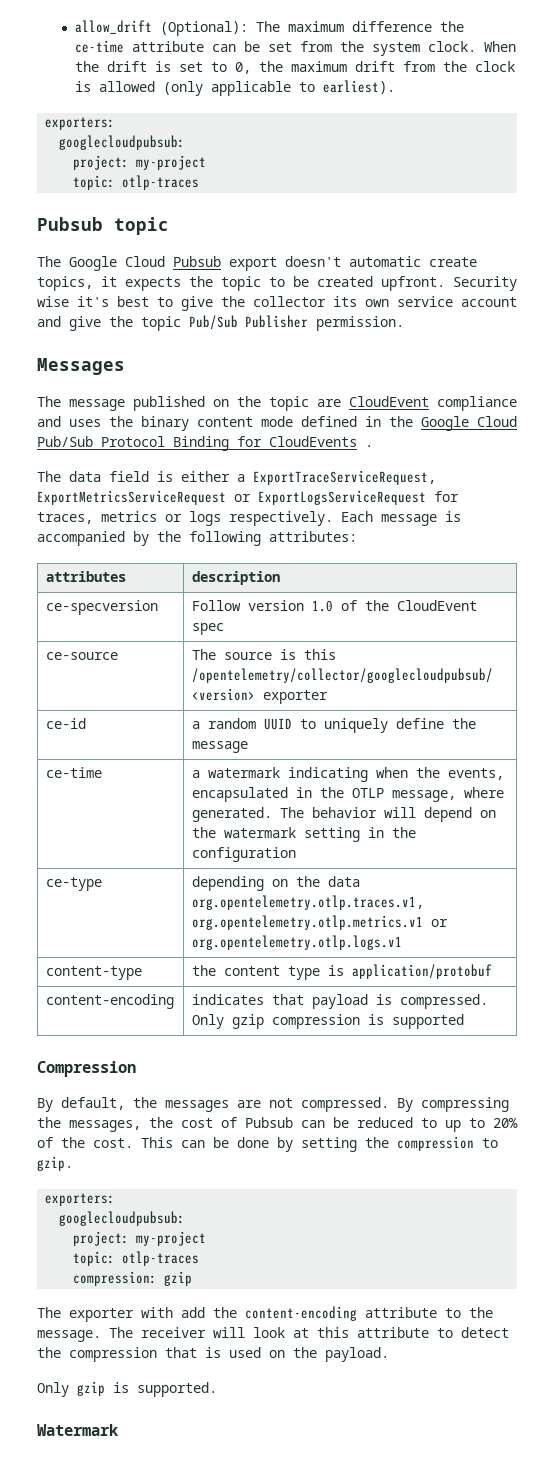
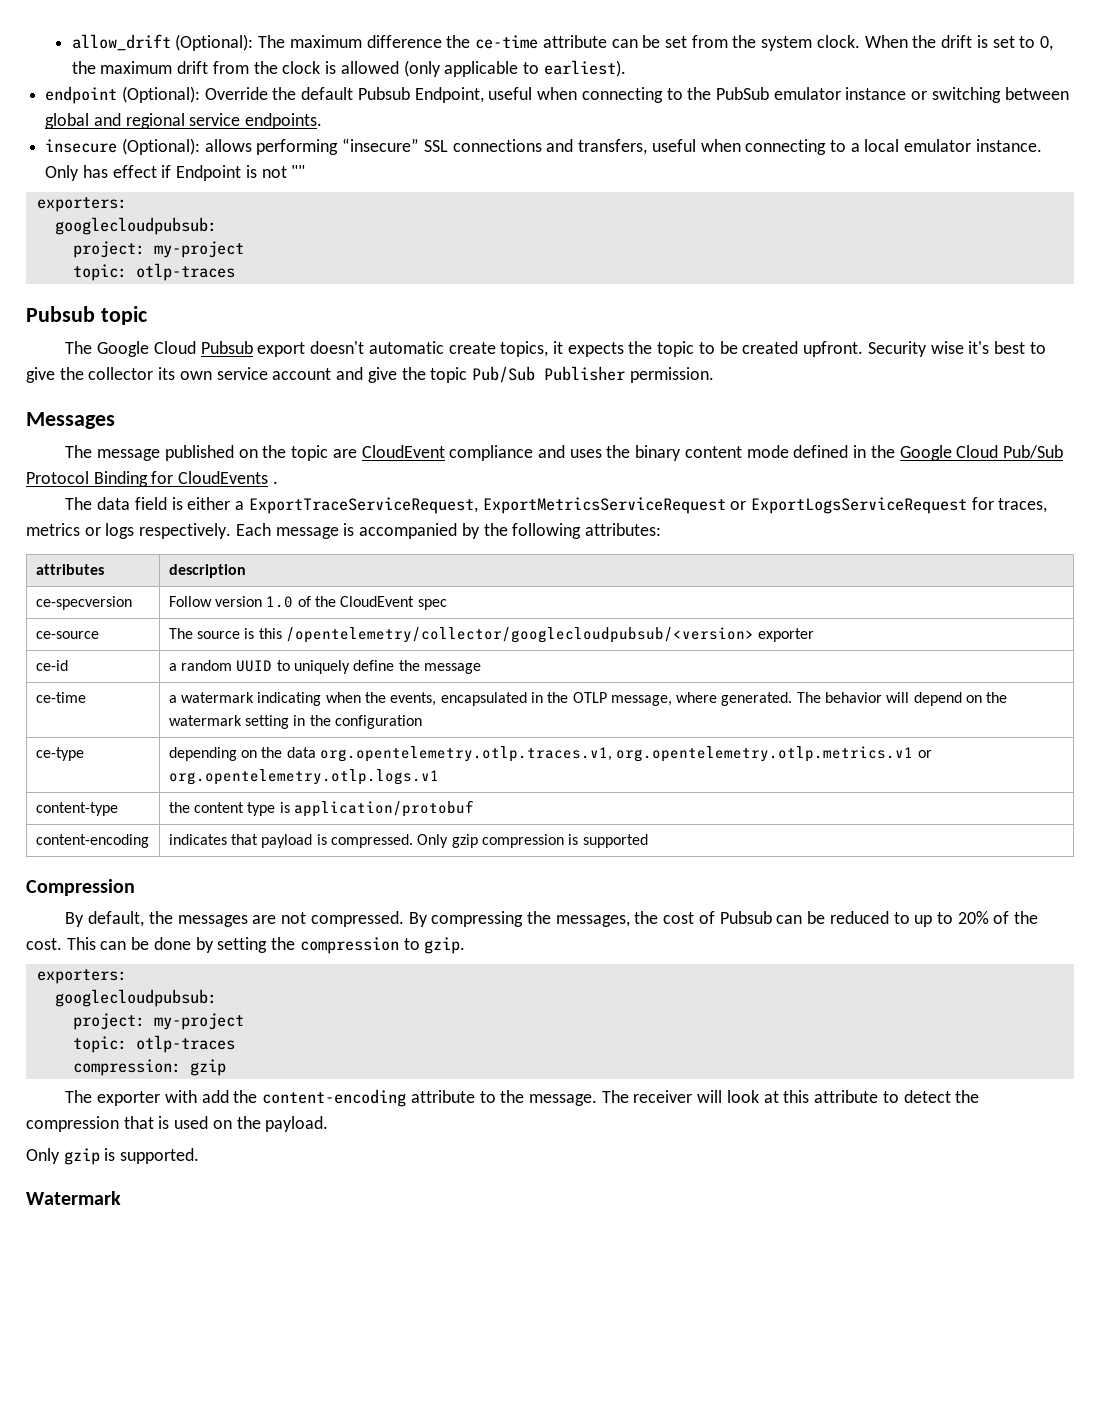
+ endpoint (Optional): Override the default Pubsub Endpoint, useful when connecting to the PubSub emulator instance or switching between global and regional service endpoints.
+ insecure (Optional): allows performing “insecure” SSL connections and transfers, useful when connecting to a local emulator instance. Only has effect if Endpoint is not ""

